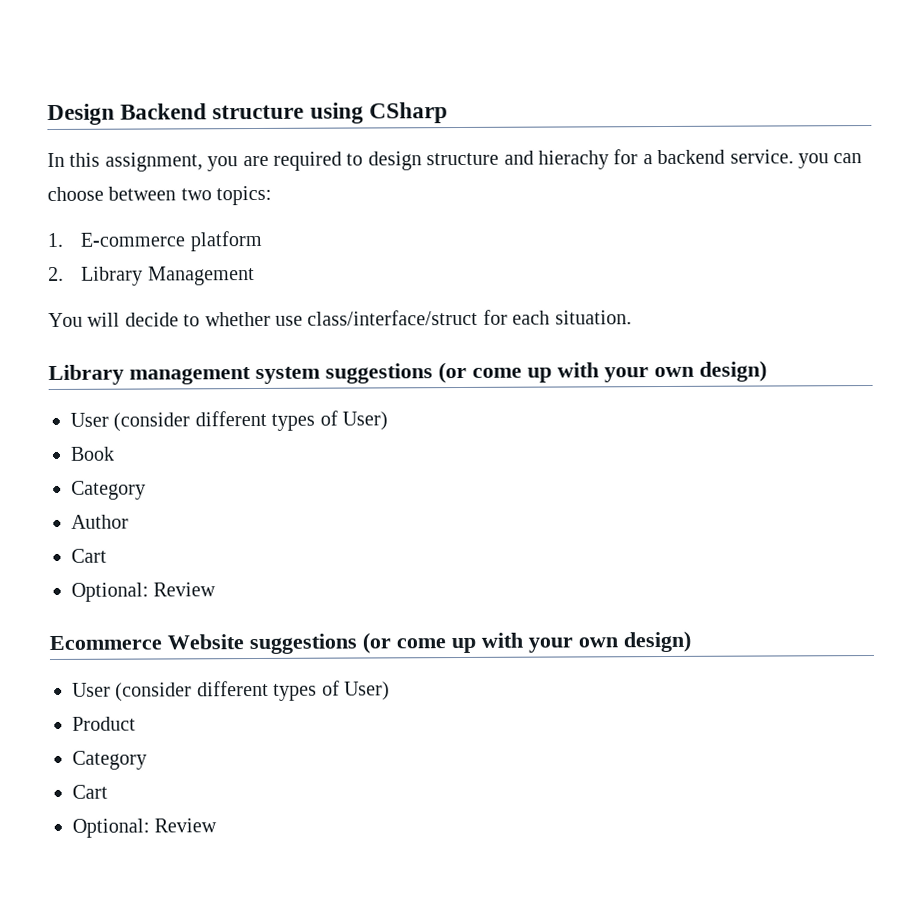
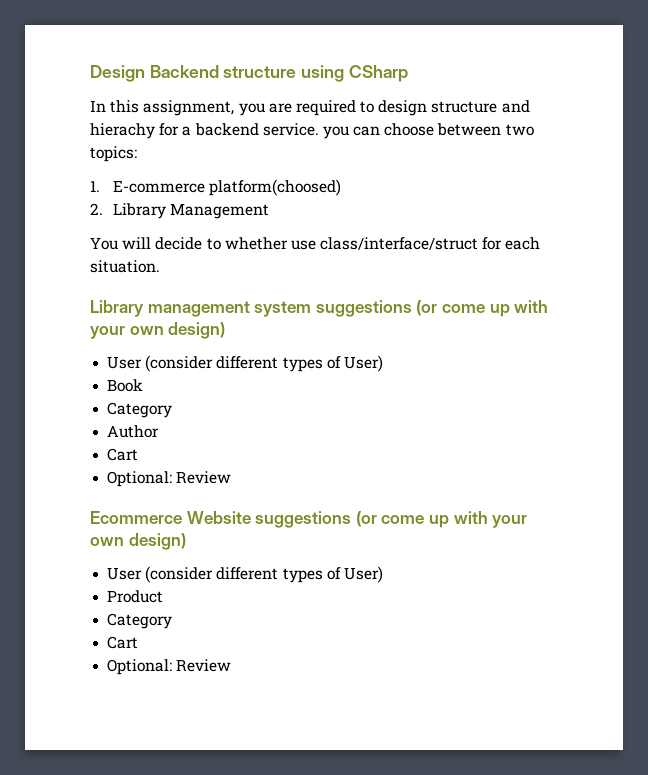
- 1. E-commerce platform
+ 1. E-commerce platform(choosed)

